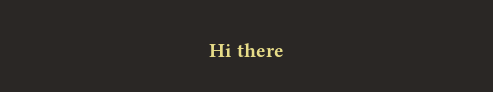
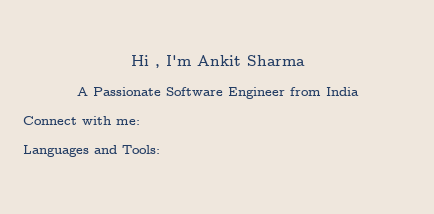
- Hi there
+ Hi , I'm Ankit Sharma
+ A Passionate Software Engineer from India
+ Connect with me:
+ Languages and Tools:

